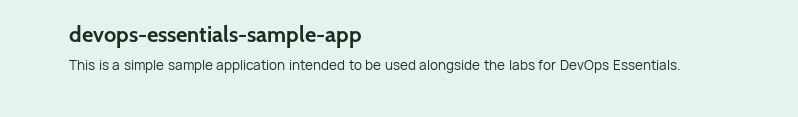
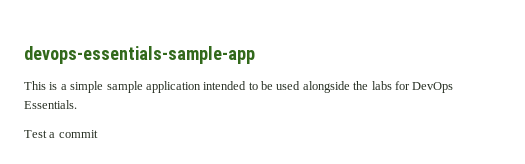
+ Test a commit

